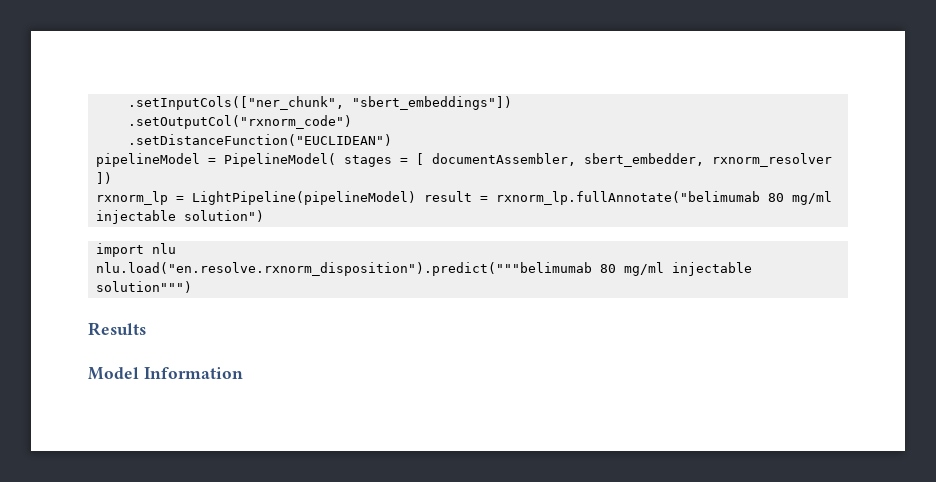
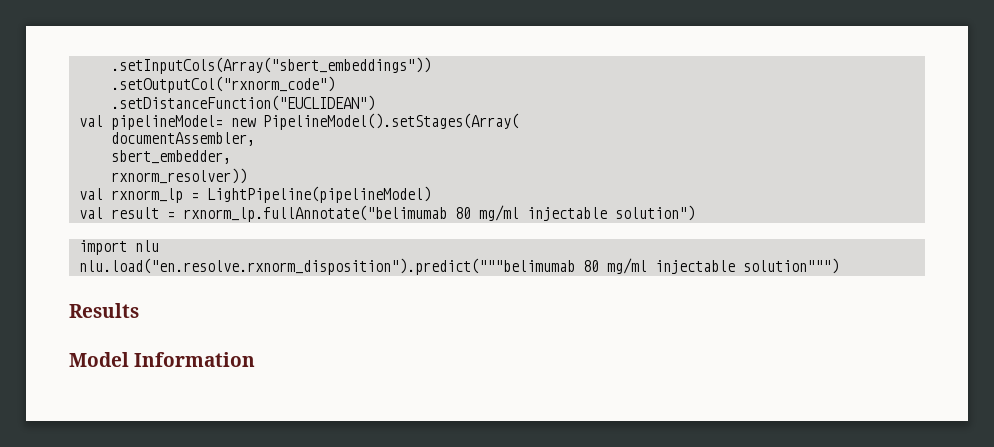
- .setInputCols(["ner_chunk", "sbert_embeddings"])
+ .setInputCols(Array("sbert_embeddings"))
- pipelineModel = PipelineModel( stages = [ documentAssembler, sbert_embedder, rxnorm_resolver ])
- rxnorm_lp = LightPipeline(pipelineModel) result = rxnorm_lp.fullAnnotate("belimumab 80 mg/ml injectable solution")
+ val pipelineModel= new PipelineModel().setStages(Array(
+ documentAssembler,
+ sbert_embedder,
+ rxnorm_resolver))
+ val rxnorm_lp = LightPipeline(pipelineModel)
+ val result = rxnorm_lp.fullAnnotate("belimumab 80 mg/ml injectable solution")

